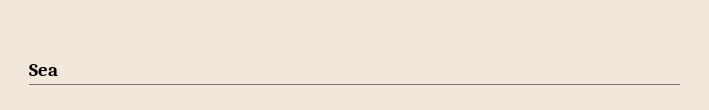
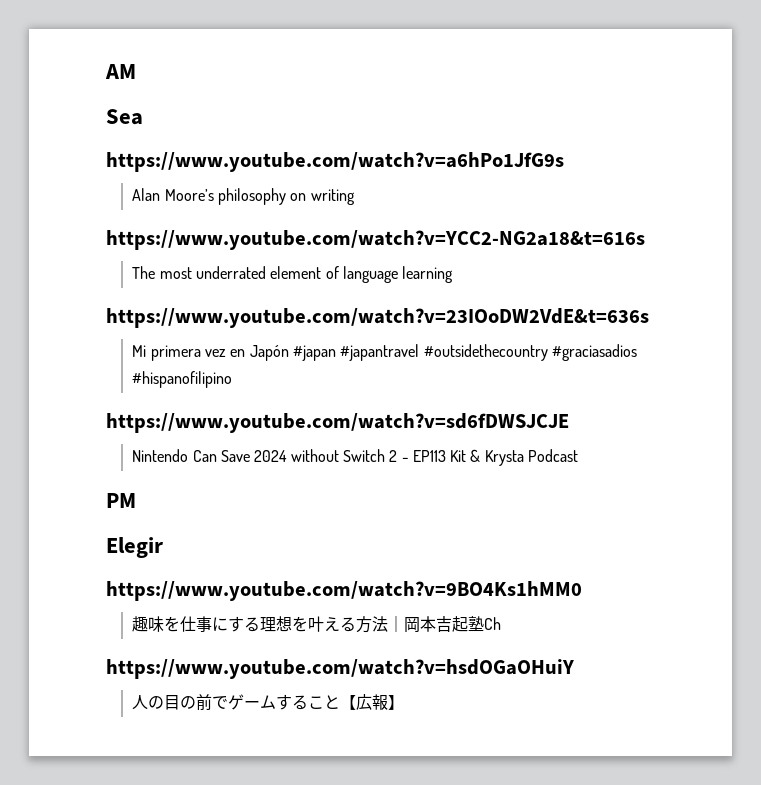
+ AM
+ https://www.youtube.com/watch?v=a6hPo1JfG9s
+ Alan Moore’s philosophy on writing
+ https://www.youtube.com/watch?v=YCC2-NG2a18&t=616s
+ The most underrated element of language learning
+ https://www.youtube.com/watch?v=23IOoDW2VdE&t=636s
+ Mi primera vez en Japón #japan #japantravel #outsidethecountry #graciasadios #hispanofilipino
+ https://www.youtube.com/watch?v=sd6fDWSJCJE
+ Nintendo Can Save 2024 without Switch 2 - EP113 Kit & Krysta Podcast
+ PM
+ Elegir
+ https://www.youtube.com/watch?v=9BO4Ks1hMM0
+ 趣味を仕事にする理想を叶える方法｜岡本吉起塾Ch
+ https://www.youtube.com/watch?v=hsdOGaOHuiY
+ 人の目の前でゲームすること【広報】

